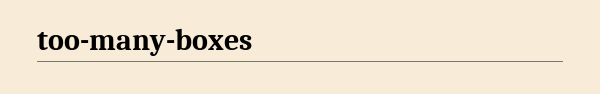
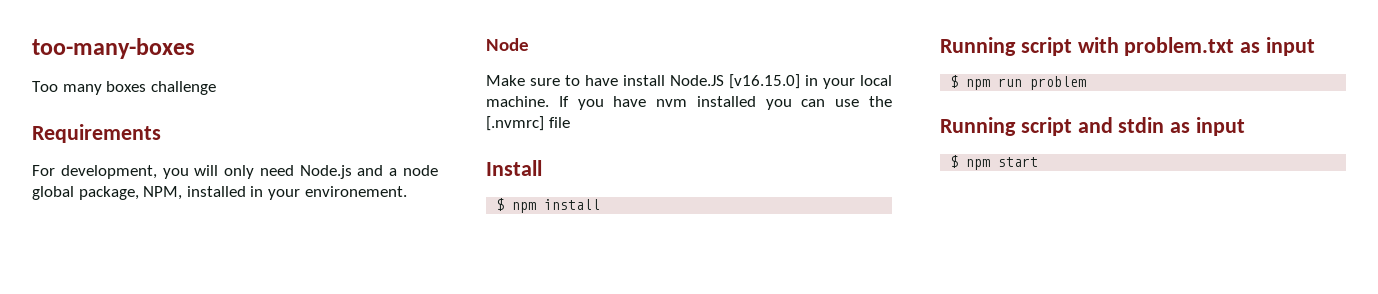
+ Too many boxes challenge
+ Requirements
+ For development, you will only need Node.js and a node global package, NPM, installed in your environement.
+ Node
+ Make sure to have install Node.JS [v16.15.0] in your local machine. If you have nvm installed you can use the [.nvmrc] file
+ Install
+ $ npm install
+ Running script with problem.txt as input
+ $ npm run problem
+ Running script and stdin as input
+ $ npm start

